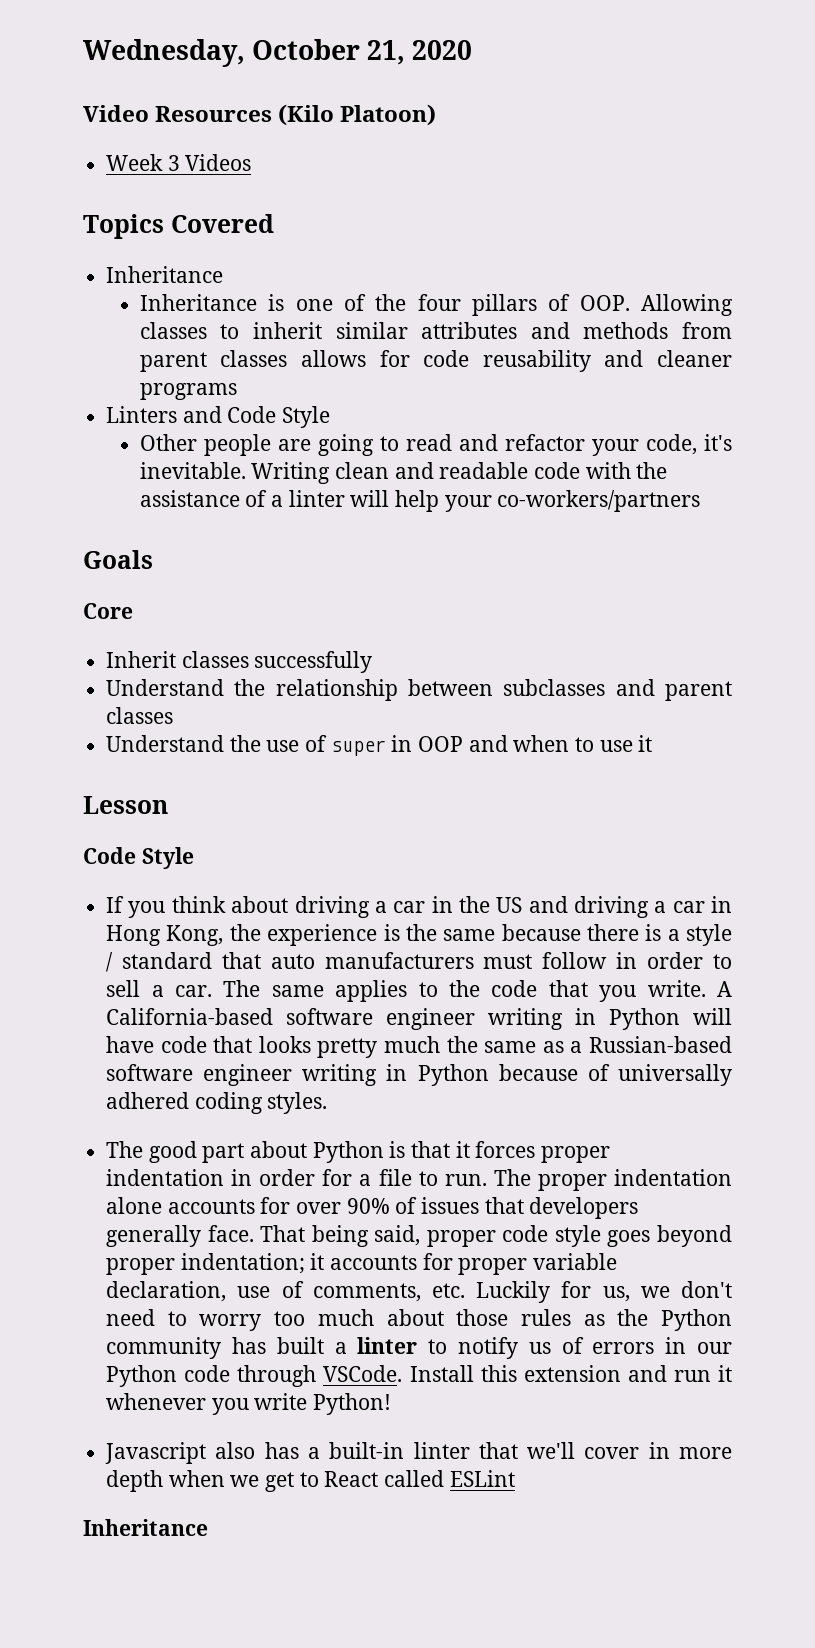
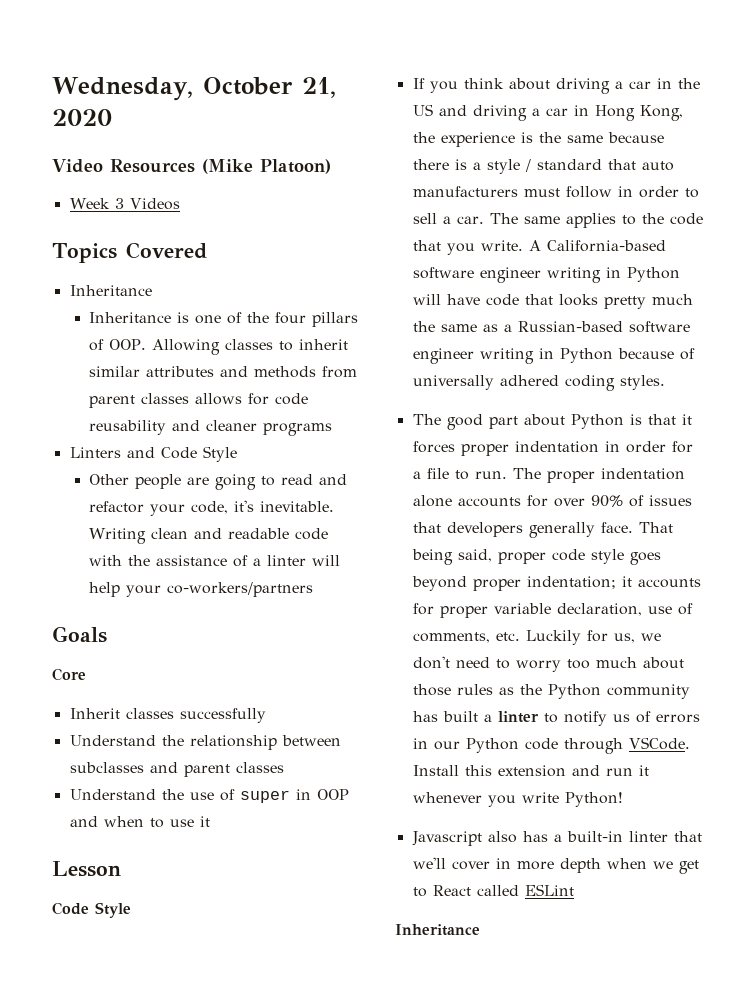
- Video Resources (Kilo Platoon)
+ Video Resources (Mike Platoon)

